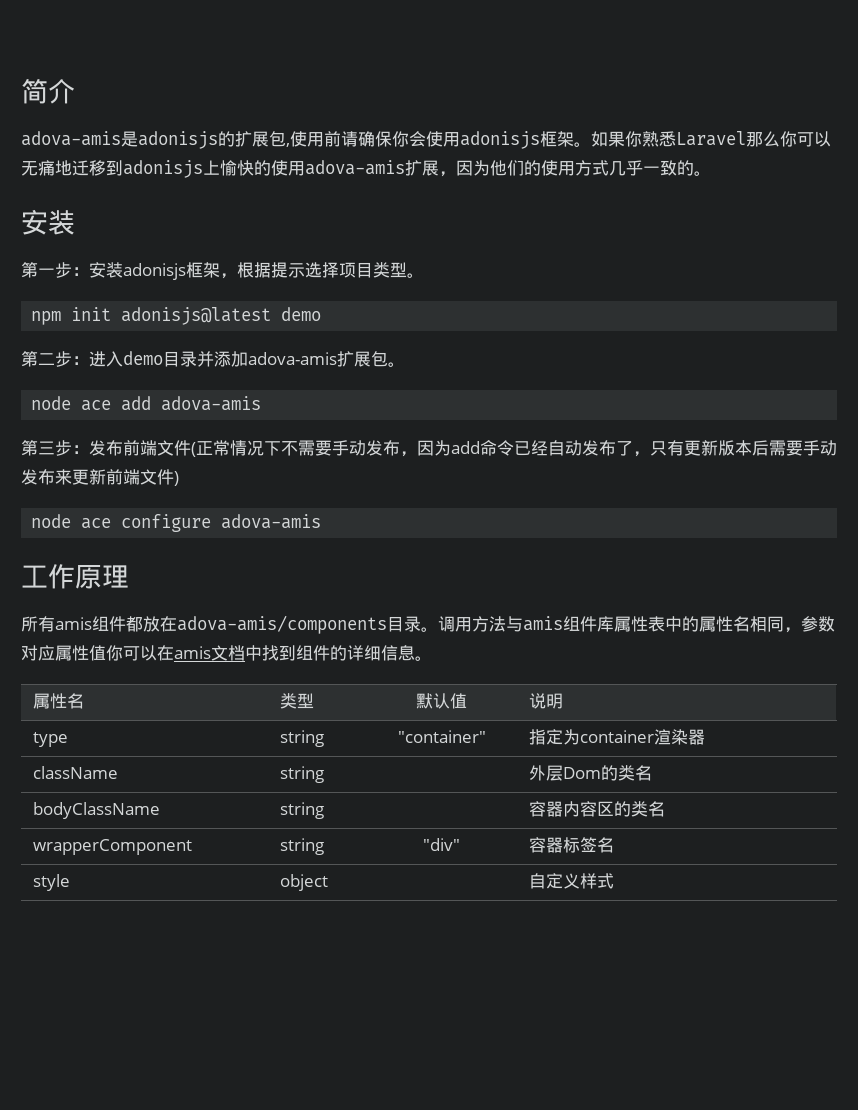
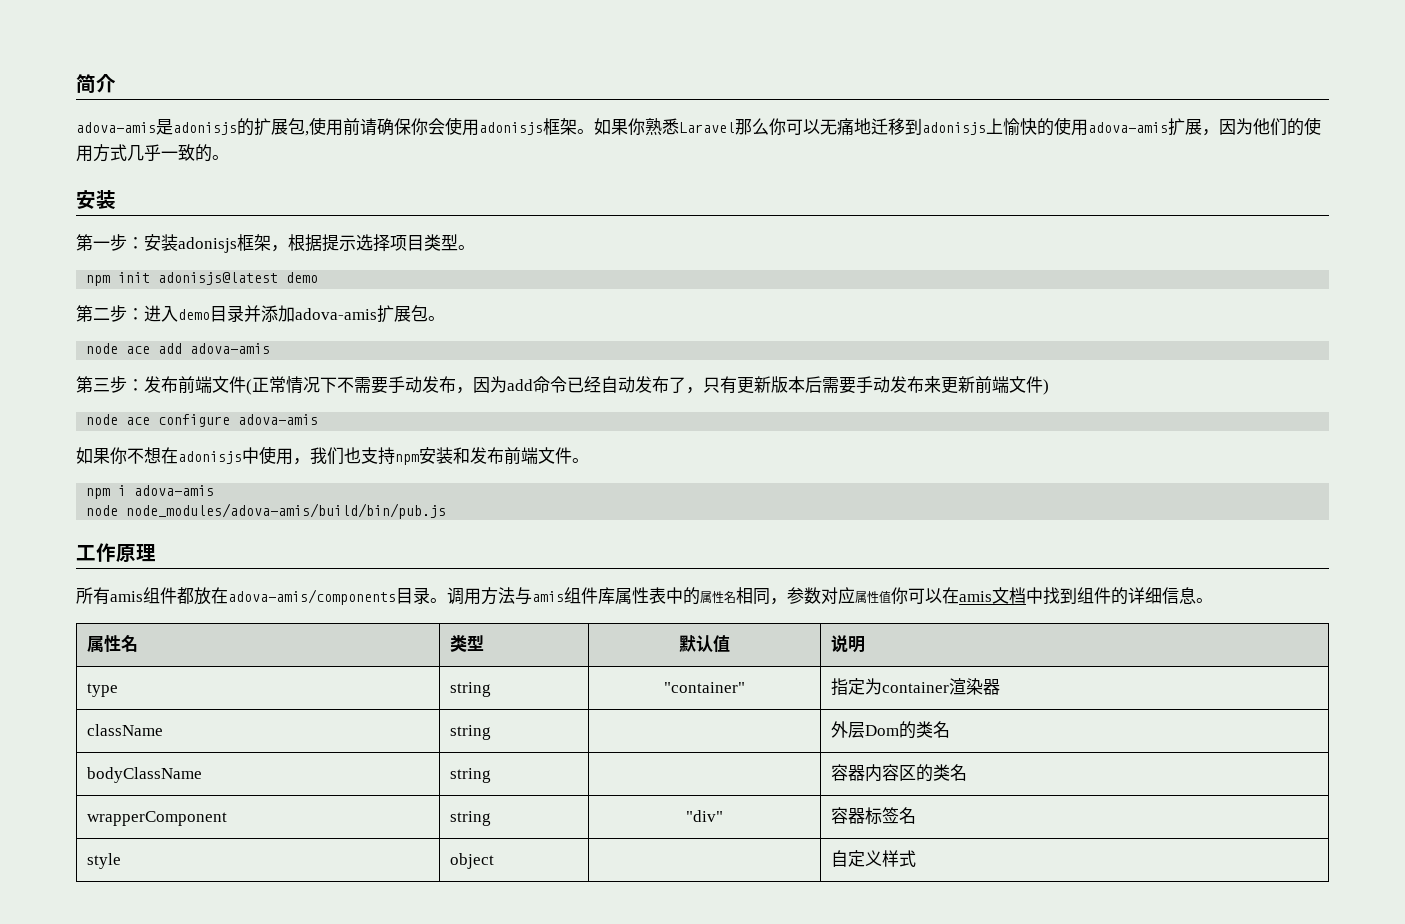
+ 如果你不想在adonisjs中使用，我们也支持npm安装和发布前端文件。
+ npm i adova-amis
+ node node_modules/adova-amis/build/bin/pub.js

